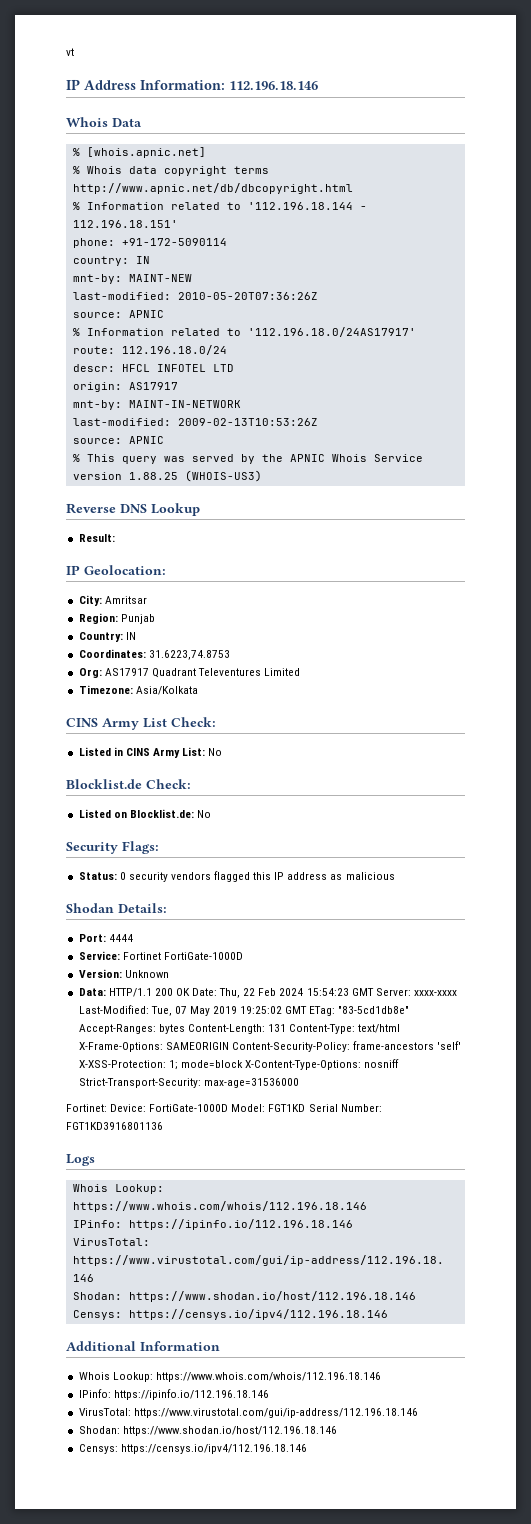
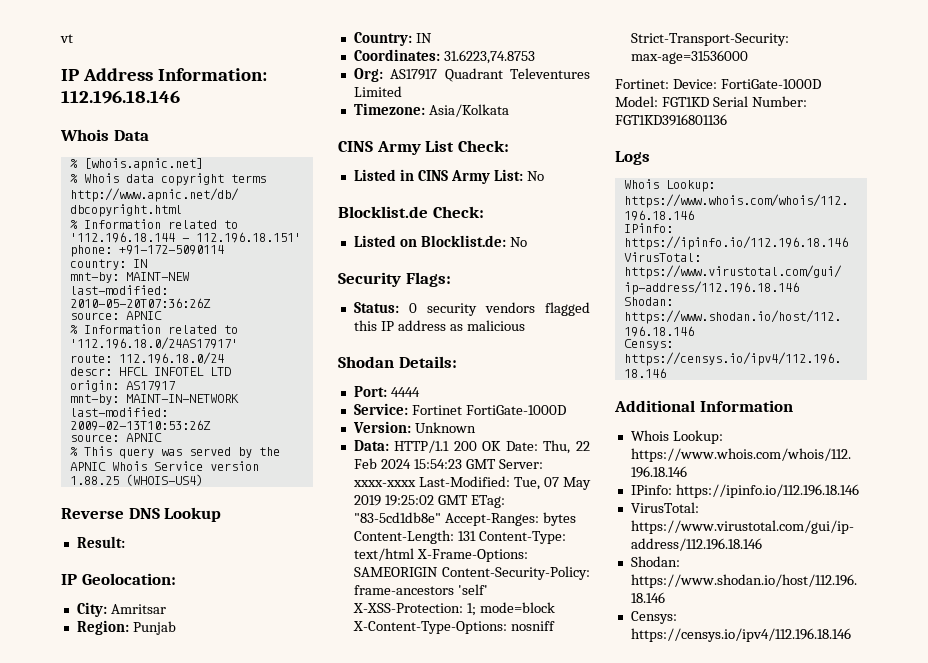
- % This query was served by the APNIC Whois Service version 1.88.25 (WHOIS-US3)
+ % This query was served by the APNIC Whois Service version 1.88.25 (WHOIS-US4)

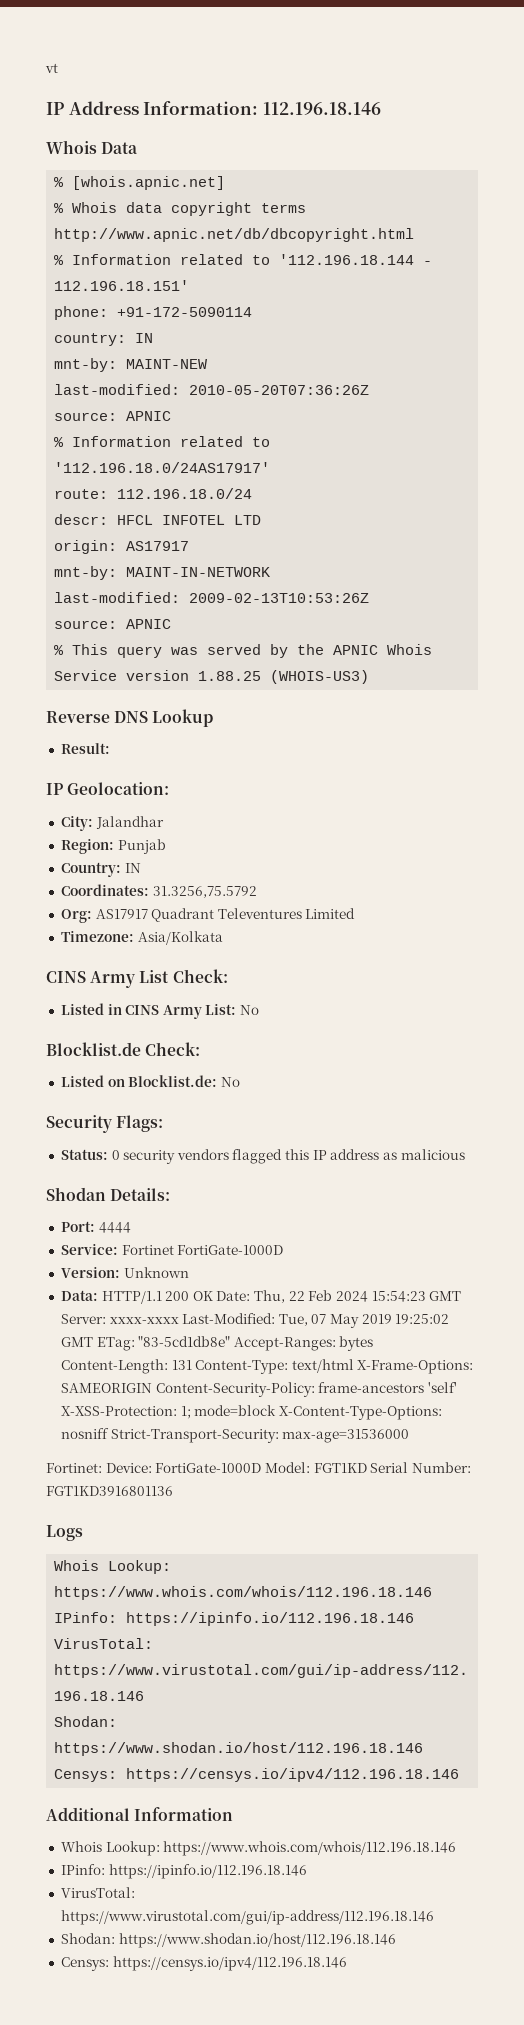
- % This query was served by the APNIC Whois Service version 1.88.25 (WHOIS-US4)
+ % This query was served by the APNIC Whois Service version 1.88.25 (WHOIS-US3)
- City: Amritsar
+ City: Jalandhar
- Coordinates: 31.6223,74.8753
+ Coordinates: 31.3256,75.5792

